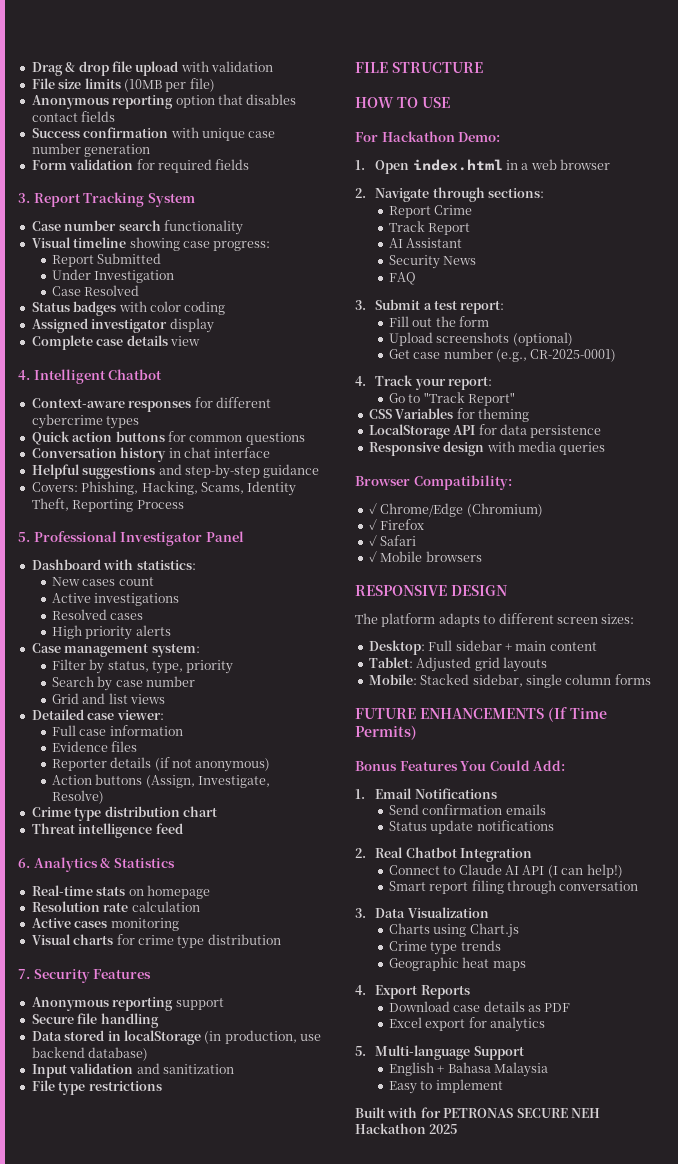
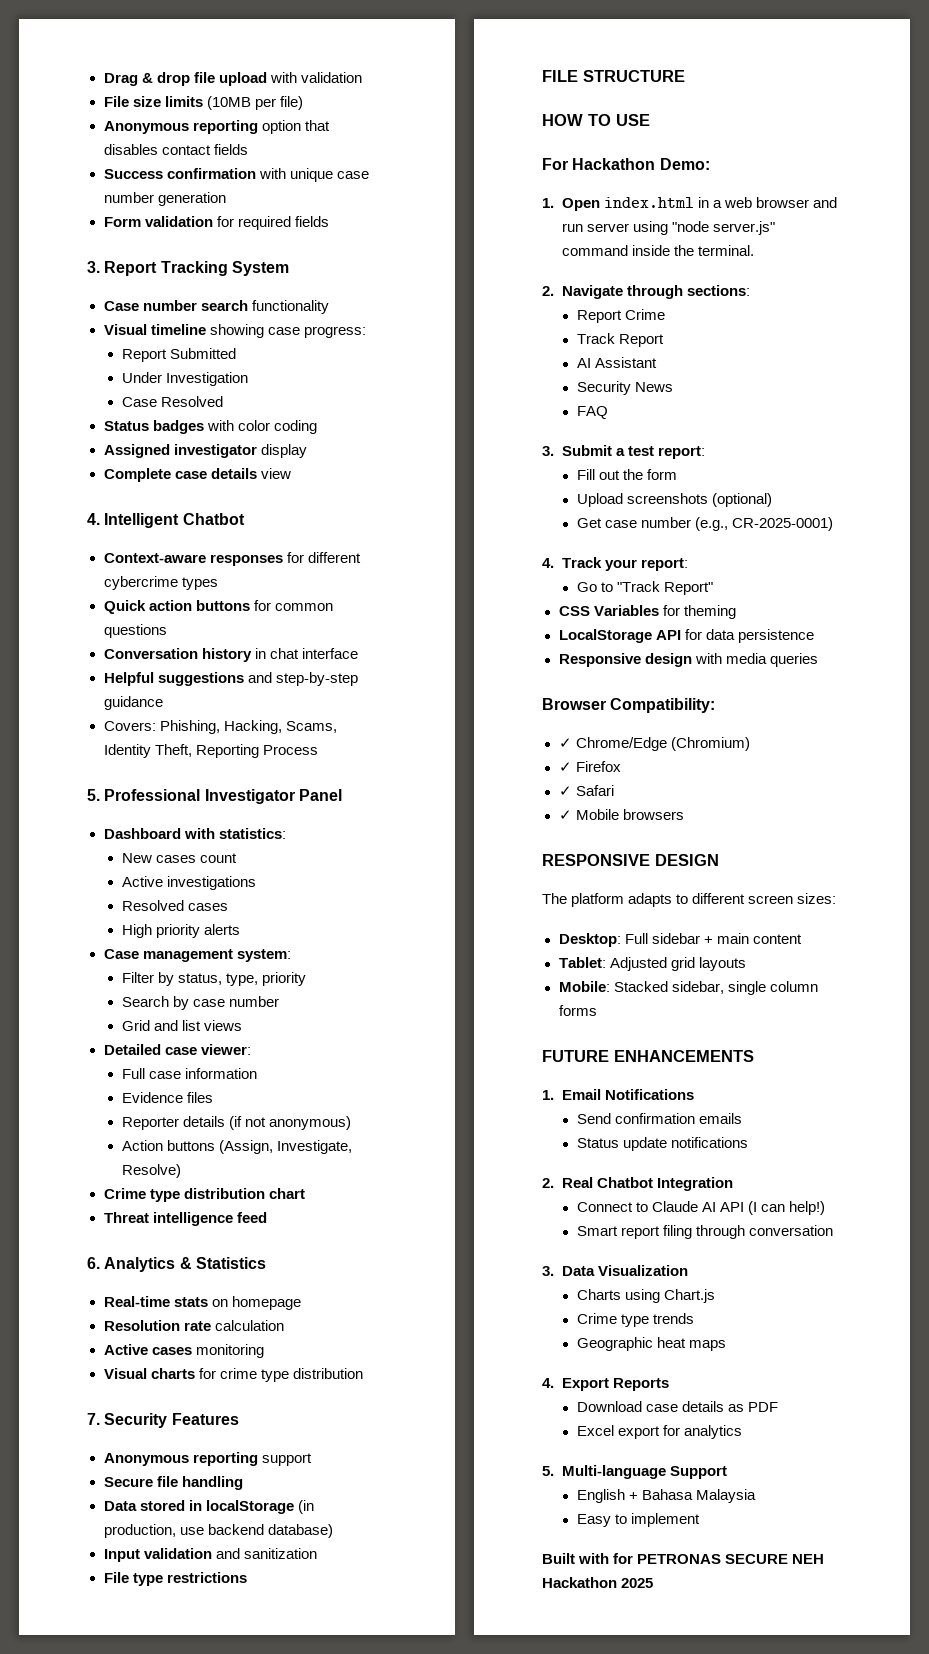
- 1. Open index.html in a web browser
+ 1. Open index.html in a web browser and run server using "node server.js" command inside the terminal.
- FUTURE ENHANCEMENTS (If Time Permits)
- Bonus Features You Could Add:
+ FUTURE ENHANCEMENTS

